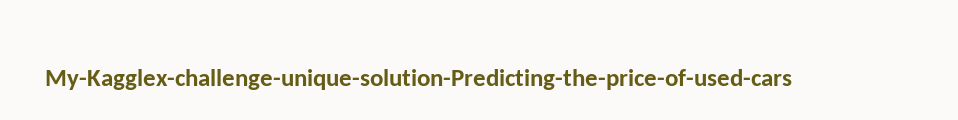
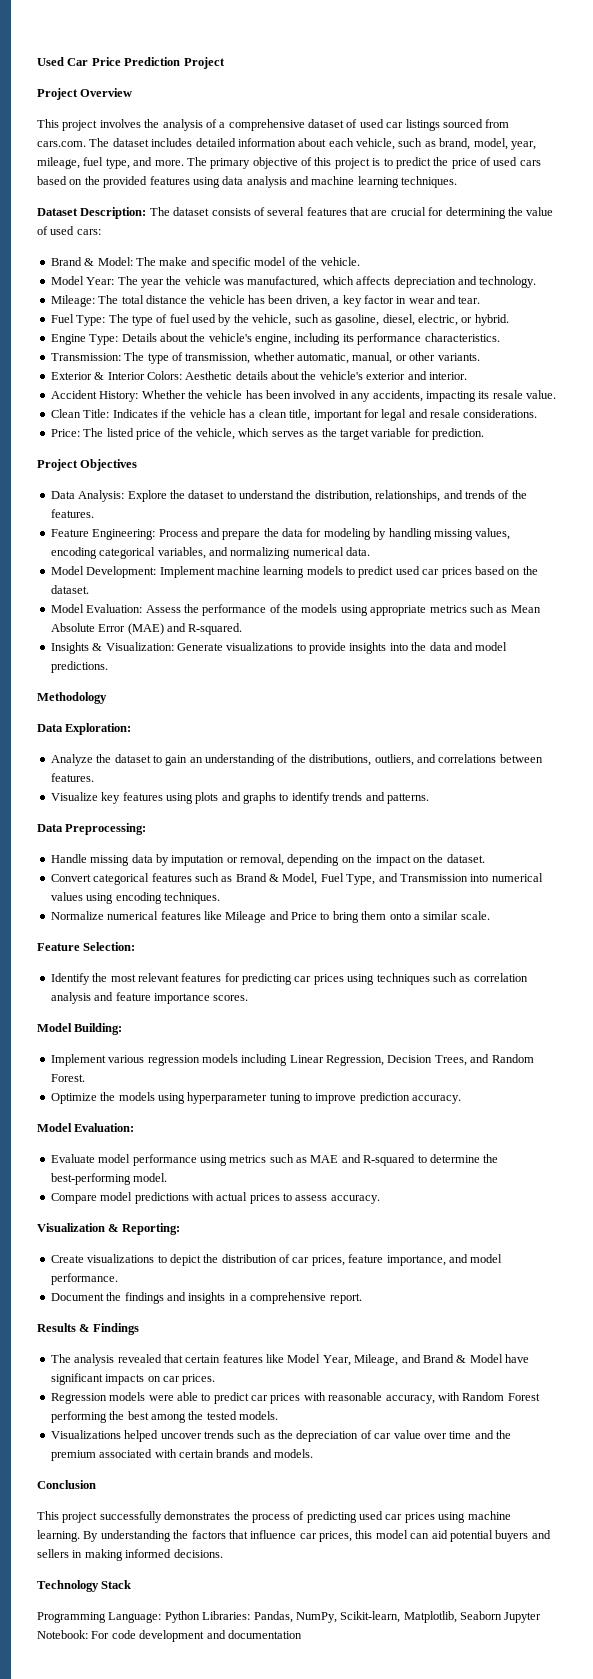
- My-Kagglex-challenge-unique-solution-Predicting-the-price-of-used-cars
+ Used Car Price Prediction Project
+ Project Overview
+ This project involves the analysis of a comprehensive dataset of used car listings sourced from cars.com. The dataset includes detailed information about each vehicle, such as brand, model, year, mileage, fuel type, and more. The primary objective of this project is to predict the price of used cars based on the provided features using data analysis and machine learning techniques.
+ Dataset Description: The dataset consists of several features that are crucial for determining the value of used cars:
+ Brand & Model: The make and specific model of the vehicle.
+ Model Year: The year the vehicle was manufactured, which affects depreciation and technology.
+ Mileage: The total distance the vehicle has been driven, a key factor in wear and tear.
+ Fuel Type: The type of fuel used by the vehicle, such as gasoline, diesel, electric, or hybrid.
+ Engine Type: Details about the vehicle's engine, including its performance characteristics.
+ Transmission: The type of transmission, whether automatic, manual, or other variants.
+ Exterior & Interior Colors: Aesthetic details about the vehicle's exterior and interior.
+ Accident History: Whether the vehicle has been involved in any accidents, impacting its resale value.
+ Clean Title: Indicates if the vehicle has a clean title, important for legal and resale considerations.
+ Price: The listed price of the vehicle, which serves as the target variable for prediction.
+ Project Objectives
+ Data Analysis: Explore the dataset to understand the distribution, relationships, and trends of the features.
+ Feature Engineering: Process and prepare the data for modeling by handling missing values, encoding categorical variables, and normalizing numerical data.
+ Model Development: Implement machine learning models to predict used car prices based on the dataset.
+ Model Evaluation: Assess the performance of the models using appropriate metrics such as Mean Absolute Error (MAE) and R-squared.
+ Insights & Visualization: Generate visualizations to provide insights into the data and model predictions.
+ Methodology
+ Data Exploration:
+ Analyze the dataset to gain an understanding of the distributions, outliers, and correlations between features.
+ Visualize key features using plots and graphs to identify trends and patterns.
+ Data Preprocessing:
+ Handle missing data by imputation or removal, depending on the impact on the dataset.
+ Convert categorical features such as Brand & Model, Fuel Type, and Transmission into numerical values using encoding techniques.
+ Normalize numerical features like Mileage and Price to bring them onto a similar scale.
+ Feature Selection:
+ Identify the most relevant features for predicting car prices using techniques such as correlation analysis and feature importance scores.
+ Model Building:
+ Implement various regression models including Linear Regression, Decision Trees, and Random Forest.
+ Optimize the models using hyperparameter tuning to improve prediction accuracy.
+ Model Evaluation:
+ Evaluate model performance using metrics such as MAE and R-squared to determine the best-performing model.
+ Compare model predictions with actual prices to assess accuracy.
+ Visualization & Reporting:
+ Create visualizations to depict the distribution of car prices, feature importance, and model performance.
+ Document the findings and insights in a comprehensive report.
+ Results & Findings
+ The analysis revealed that certain features like Model Year, Mileage, and Brand & Model have significant impacts on car prices.
+ Regression models were able to predict car prices with reasonable accuracy, with Random Forest performing the best among the tested models.
+ Visualizations helped uncover trends such as the depreciation of car value over time and the premium associated with certain brands and models.
+ Conclusion
+ This project successfully demonstrates the process of predicting used car prices using machine learning. By understanding the factors that influence car prices, this model can aid potential buyers and sellers in making informed decisions.
+ Technology Stack
+ Programming Language: Python Libraries: Pandas, NumPy, Scikit-learn, Matplotlib, Seaborn Jupyter Notebook: For code development and documentation

